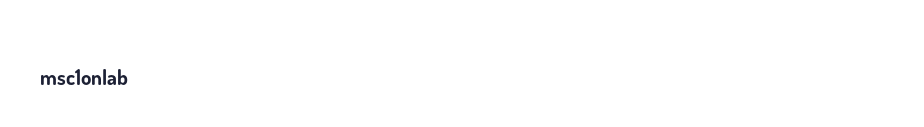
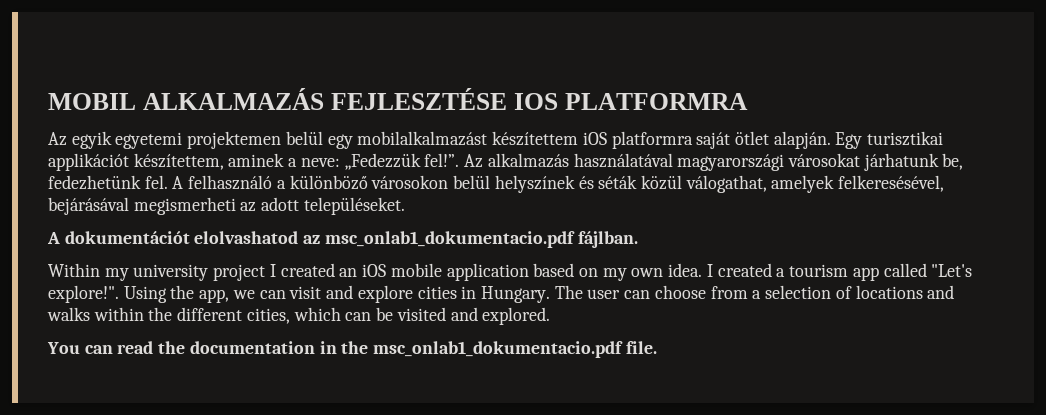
- msc1onlab
+ MOBIL ALKALMAZÁS FEJLESZTÉSE IOS PLATFORMRA
+ Az egyik egyetemi projektemen belül egy mobilalkalmazást készítettem iOS platformra saját ötlet alapján. Egy turisztikai applikációt készítettem, aminek a neve: „Fedezzük fel!”. Az alkalmazás használatával magyarországi városokat járhatunk be, fedezhetünk fel. A felhasználó a különböző városokon belül helyszínek és séták közül válogathat, amelyek felkeresésével, bejárásával megismerheti az adott településeket.
+ A dokumentációt elolvashatod az msc_onlab1_dokumentacio.pdf fájlban.
+ Within my university project I created an iOS mobile application based on my own idea. I created a tourism app called "Let's explore!". Using the app, we can visit and explore cities in Hungary. The user can choose from a selection of locations and walks within the different cities, which can be visited and explored.
+ You can read the documentation in the msc_onlab1_dokumentacio.pdf file.

